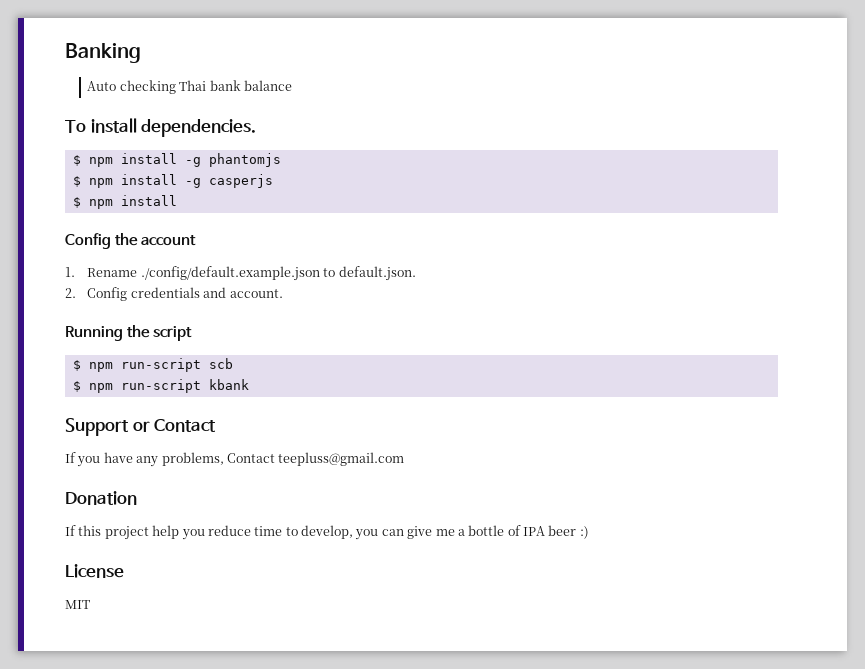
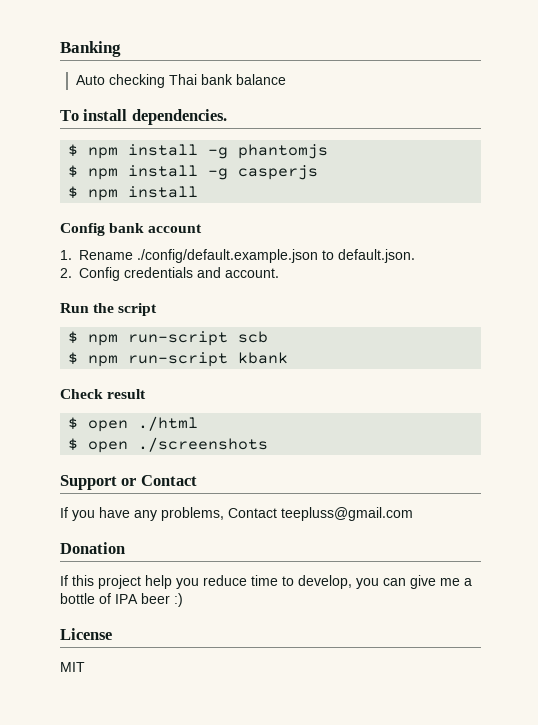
- Config the account
+ Config bank account
- Running the script
+ Run the script
+ Check result
+ $ open ./html
+ $ open ./screenshots

